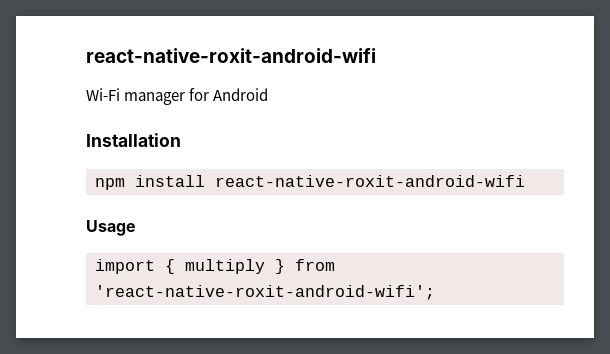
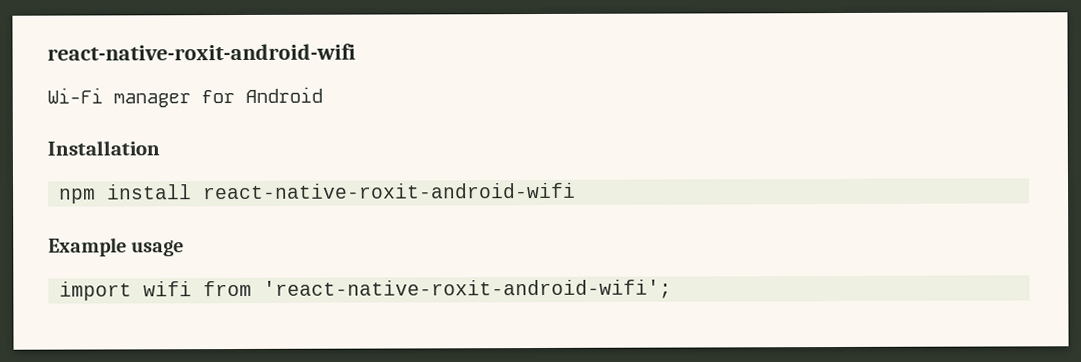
- Usage
+ Example usage
- import { multiply } from 'react-native-roxit-android-wifi';
+ import wifi from 'react-native-roxit-android-wifi';

